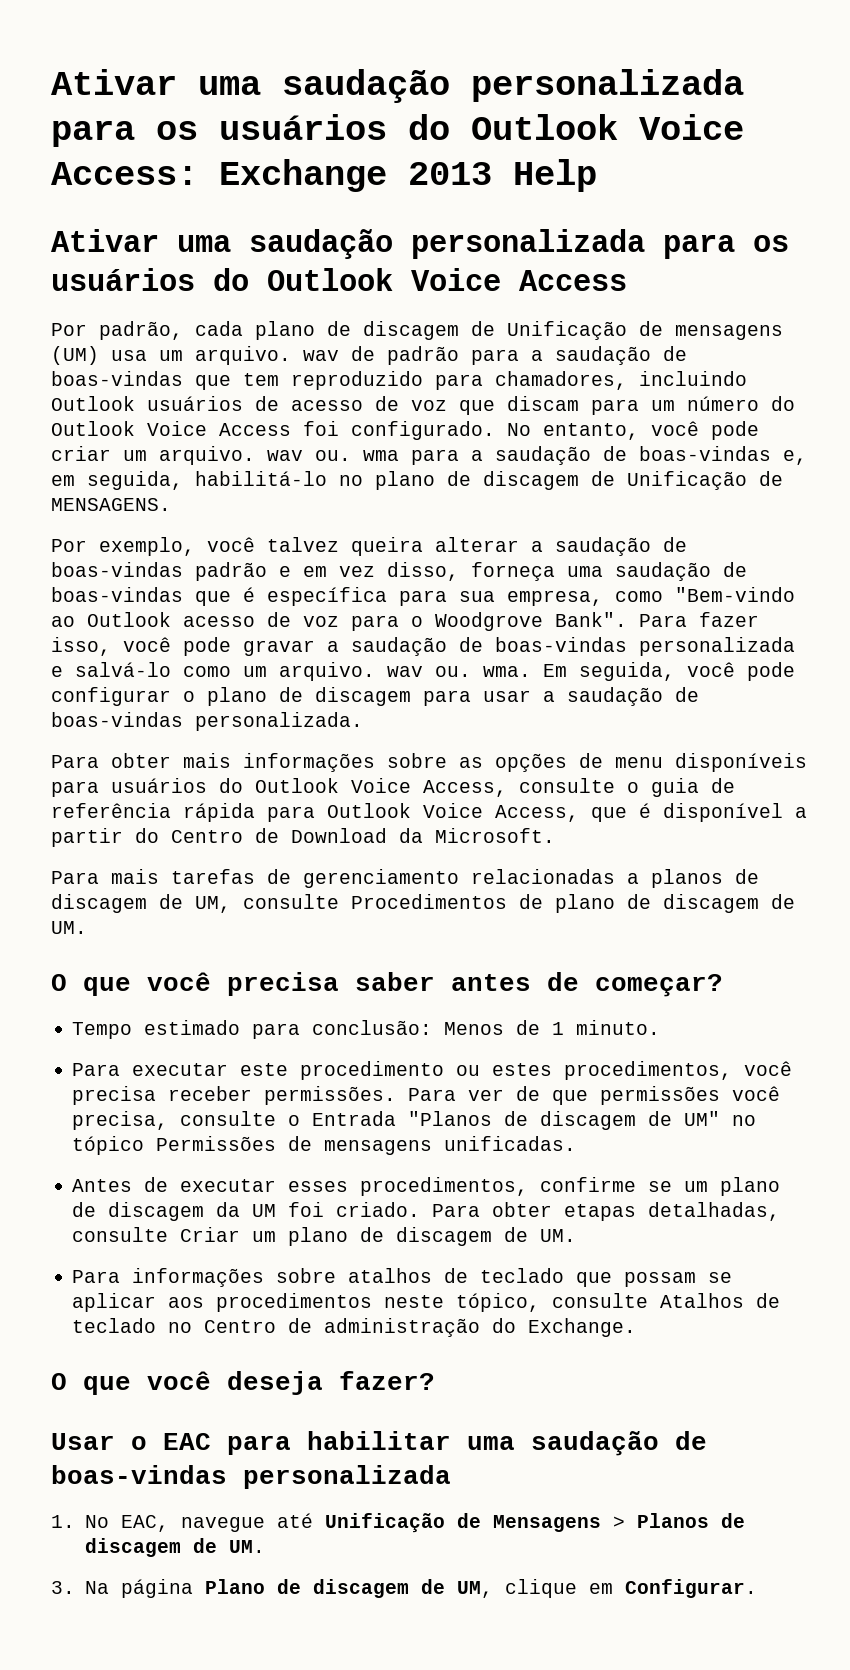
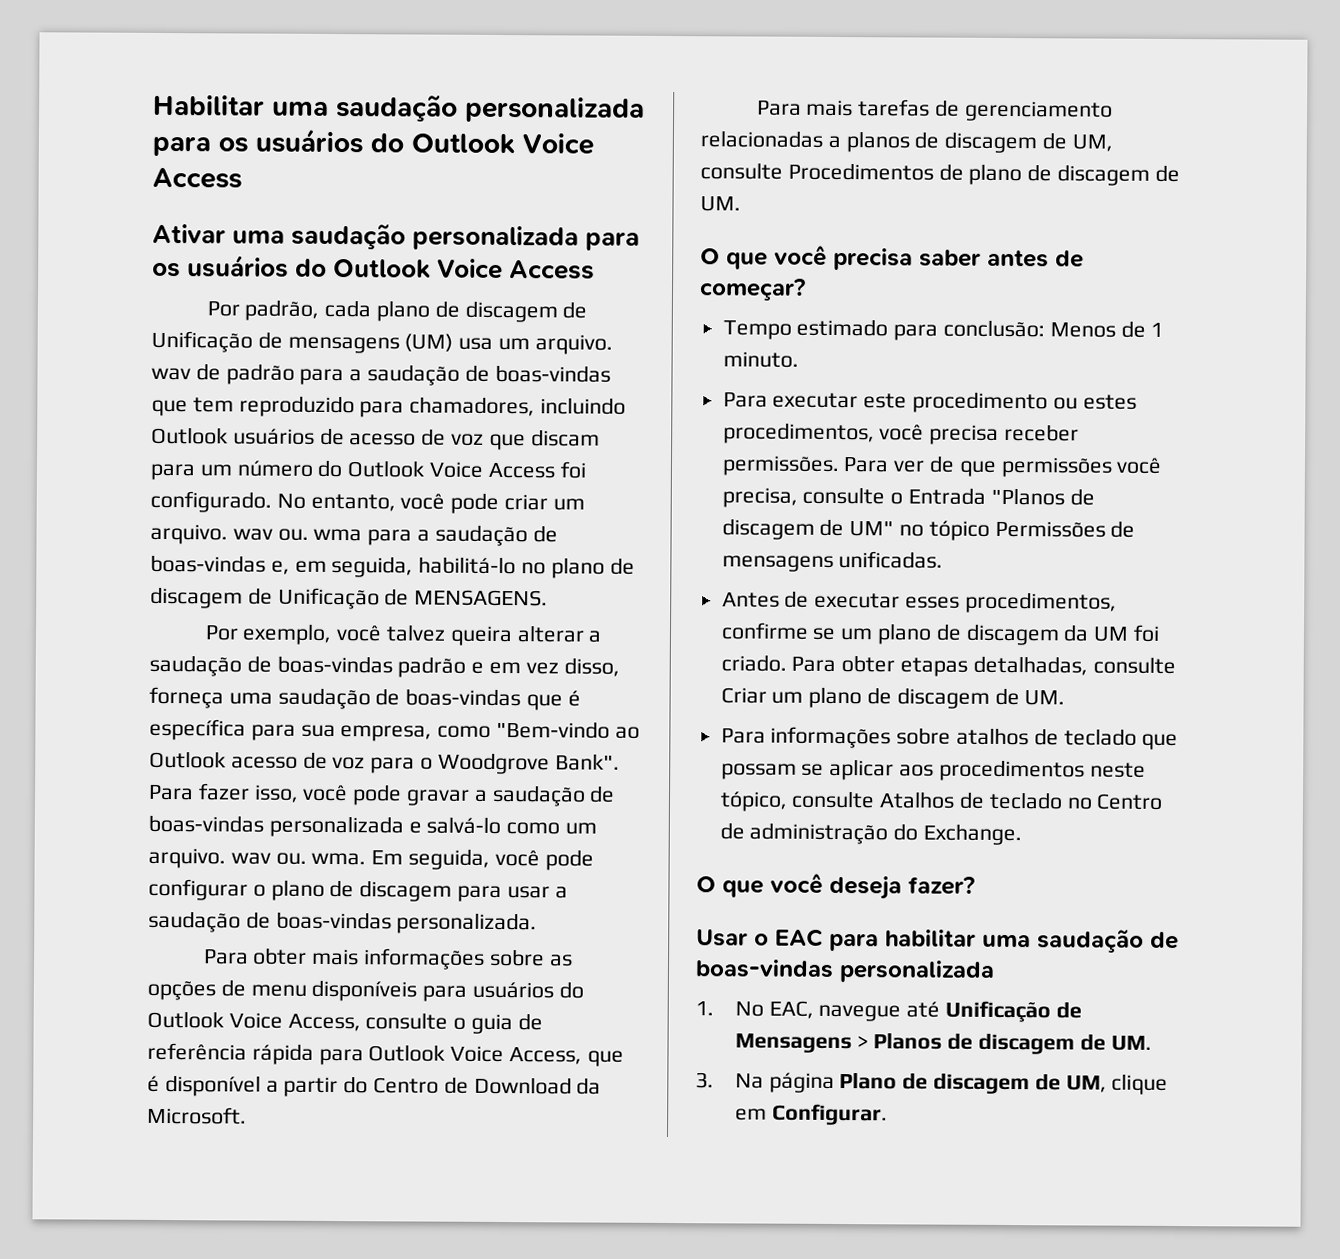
- Ativar uma saudação personalizada para os usuários do Outlook Voice Access: Exchange 2013 Help
+ Habilitar uma saudação personalizada para os usuários do Outlook Voice Access

